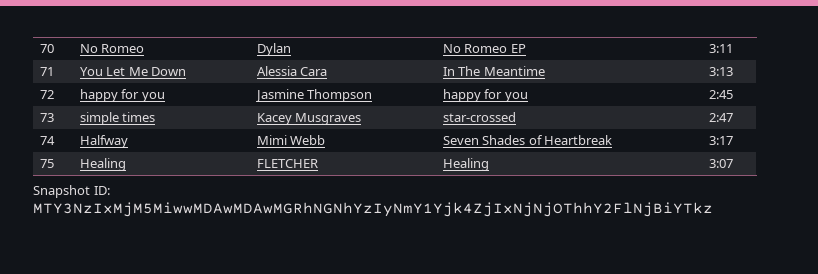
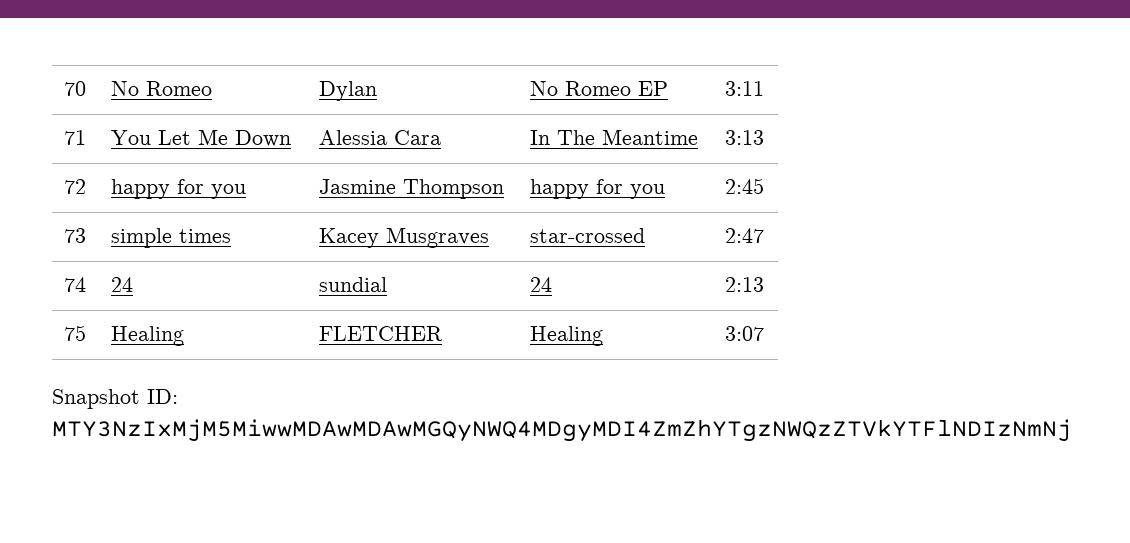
- 74 | Halfway | Mimi Webb | Seven Shades of Heartbreak | 3:17
+ 74 | 24 | sundial | 24 | 2:13
- Snapshot ID: MTY3NzIxMjM5MiwwMDAwMDAwMGRhNGNhYzIyNmY1Yjk4ZjIxNjNjOThhY2FlNjBiYTkz
+ Snapshot ID: MTY3NzIxMjM5MiwwMDAwMDAwMGQyNWQ4MDgyMDI4ZmZhYTgzNWQzZTVkYTFlNDIzNmNj

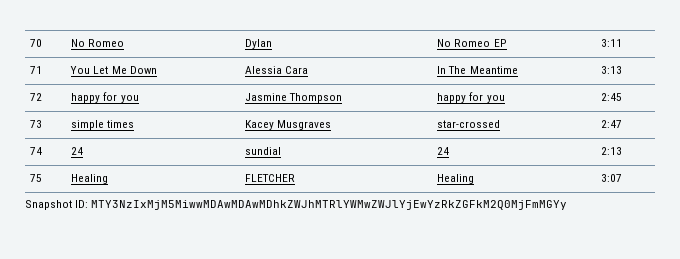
- Snapshot ID: MTY3NzIxMjM5MiwwMDAwMDAwMGQyNWQ4MDgyMDI4ZmZhYTgzNWQzZTVkYTFlNDIzNmNj
+ Snapshot ID: MTY3NzIxMjM5MiwwMDAwMDAwMDhkZWJhMTRlYWMwZWJlYjEwYzRkZGFkM2Q0MjFmMGYy

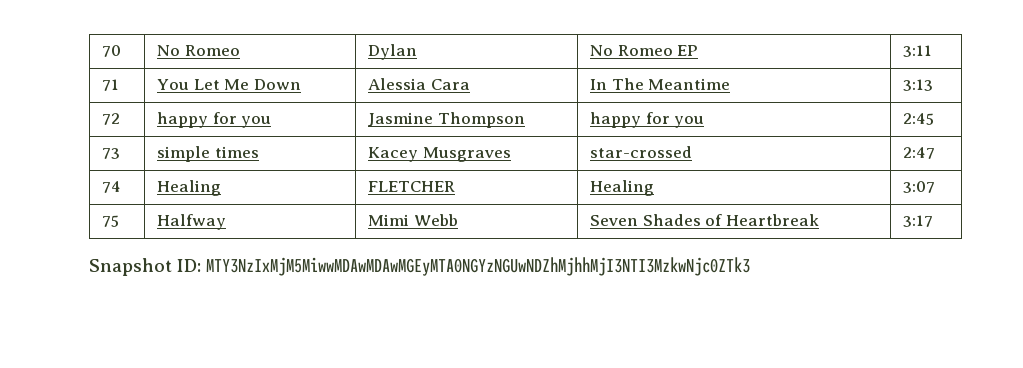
- 74 | 24 | sundial | 24 | 2:13
- 75 | Healing | FLETCHER | Healing | 3:07
+ 74 | Healing | FLETCHER | Healing | 3:07
+ 75 | Halfway | Mimi Webb | Seven Shades of Heartbreak | 3:17
- Snapshot ID: MTY3NzIxMjM5MiwwMDAwMDAwMDhkZWJhMTRlYWMwZWJlYjEwYzRkZGFkM2Q0MjFmMGYy
+ Snapshot ID: MTY3NzIxMjM5MiwwMDAwMDAwMGEyMTA0NGYzNGUwNDZhMjhhMjI3NTI3MzkwNjc0ZTk3

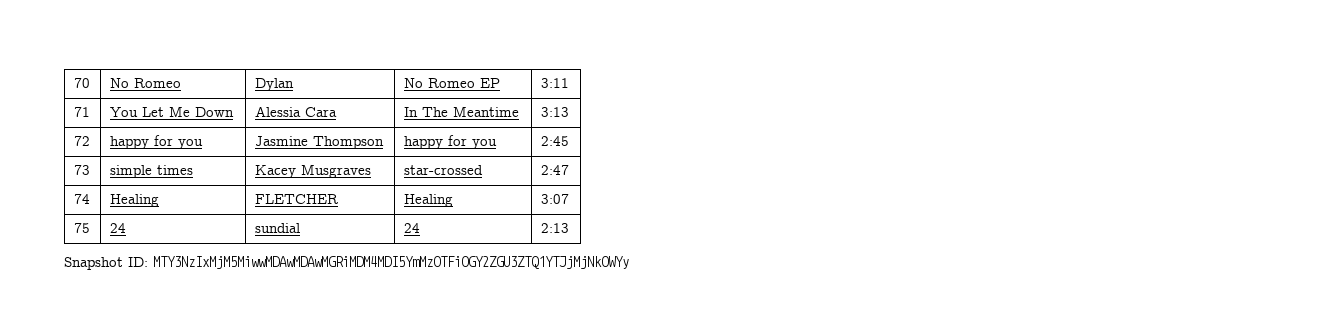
- 75 | Halfway | Mimi Webb | Seven Shades of Heartbreak | 3:17
+ 75 | 24 | sundial | 24 | 2:13
- Snapshot ID: MTY3NzIxMjM5MiwwMDAwMDAwMGEyMTA0NGYzNGUwNDZhMjhhMjI3NTI3MzkwNjc0ZTk3
+ Snapshot ID: MTY3NzIxMjM5MiwwMDAwMDAwMGRiMDM4MDI5YmMzOTFiOGY2ZGU3ZTQ1YTJjMjNkOWYy

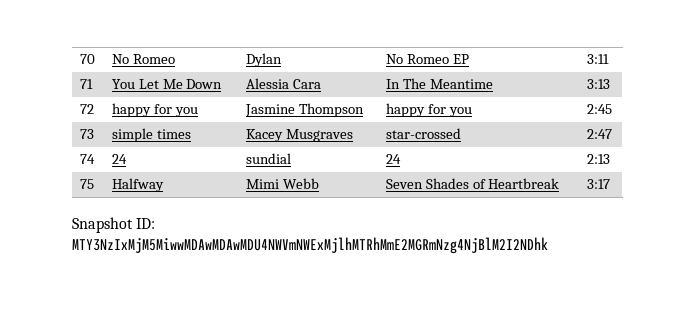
- 74 | Healing | FLETCHER | Healing | 3:07
- 75 | 24 | sundial | 24 | 2:13
+ 74 | 24 | sundial | 24 | 2:13
+ 75 | Halfway | Mimi Webb | Seven Shades of Heartbreak | 3:17
- Snapshot ID: MTY3NzIxMjM5MiwwMDAwMDAwMGRiMDM4MDI5YmMzOTFiOGY2ZGU3ZTQ1YTJjMjNkOWYy
+ Snapshot ID: MTY3NzIxMjM5MiwwMDAwMDAwMDU4NWVmNWExMjlhMTRhMmE2MGRmNzg4NjBlM2I2NDhk

